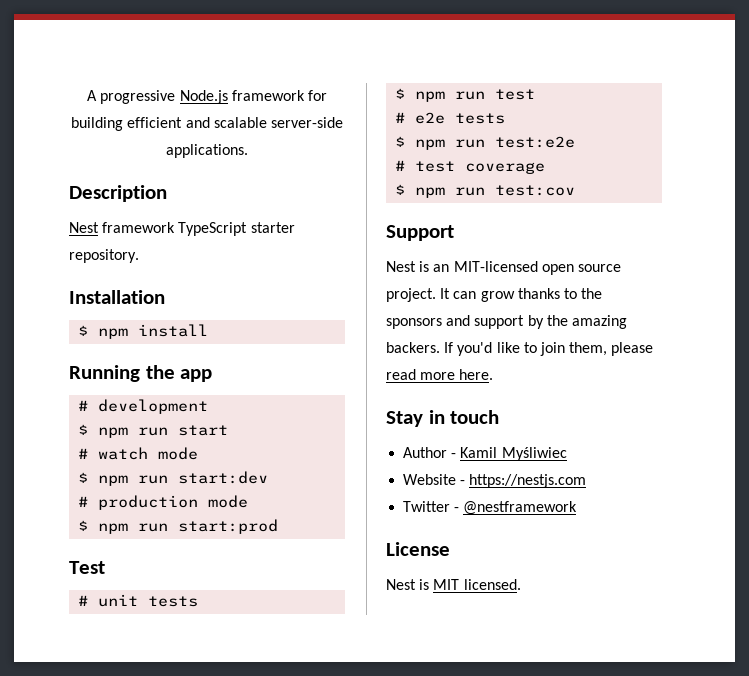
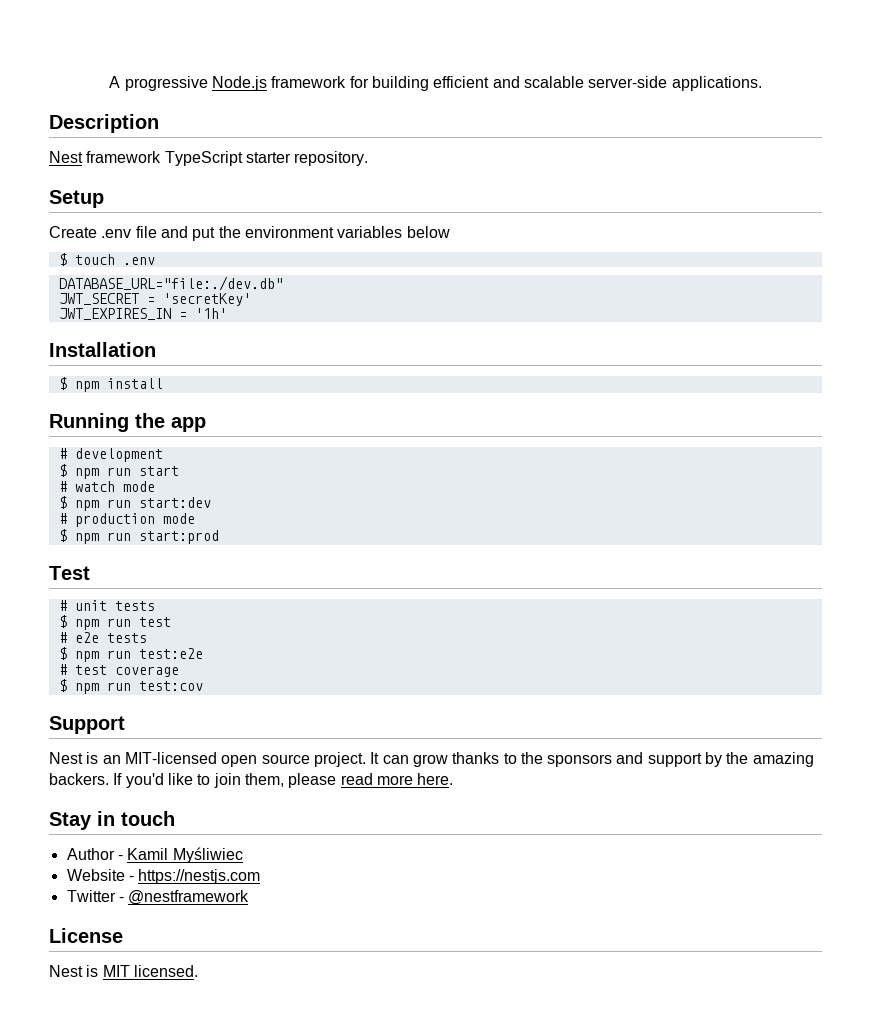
+ Setup
+ Create .env file and put the environment variables below
+ $ touch .env
+ DATABASE_URL="file:./dev.db"
+ JWT_SECRET = 'secretKey'
+ JWT_EXPIRES_IN = '1h'

